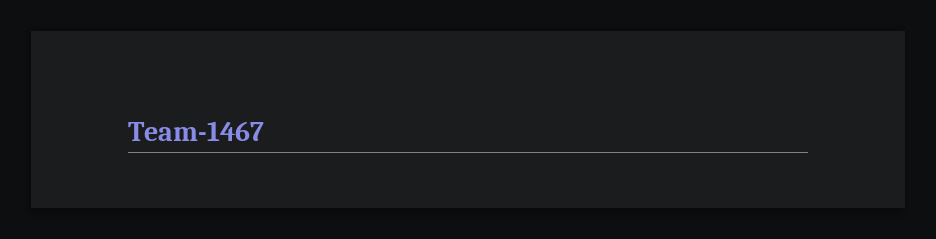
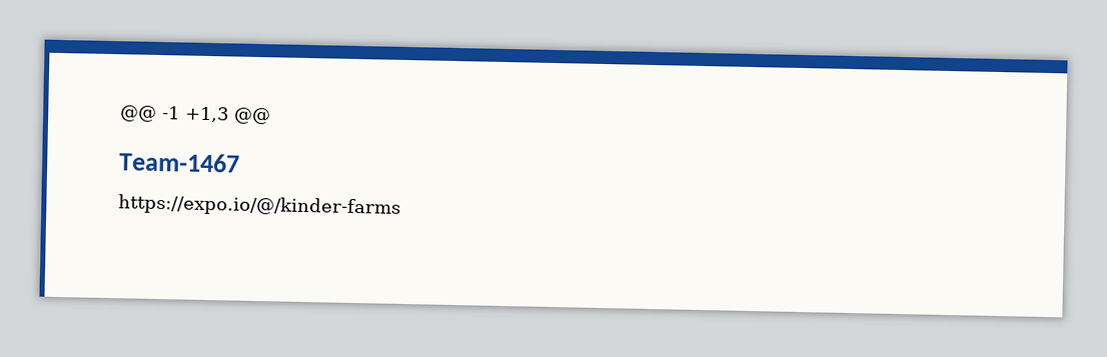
+ @@ -1 +1,3 @@
+ https://expo.io/@/kinder-farms

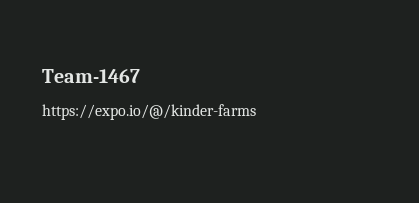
- @@ -1 +1,3 @@

